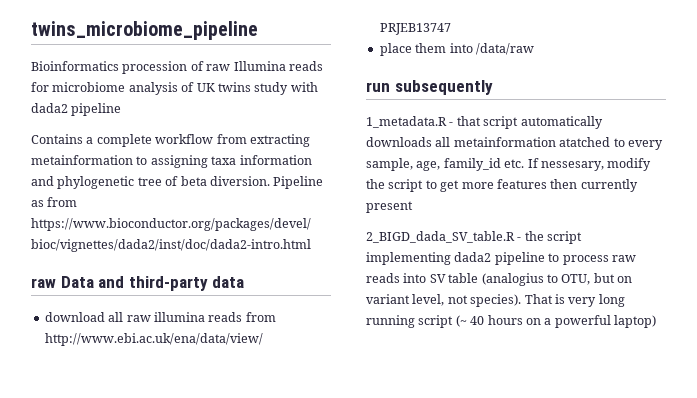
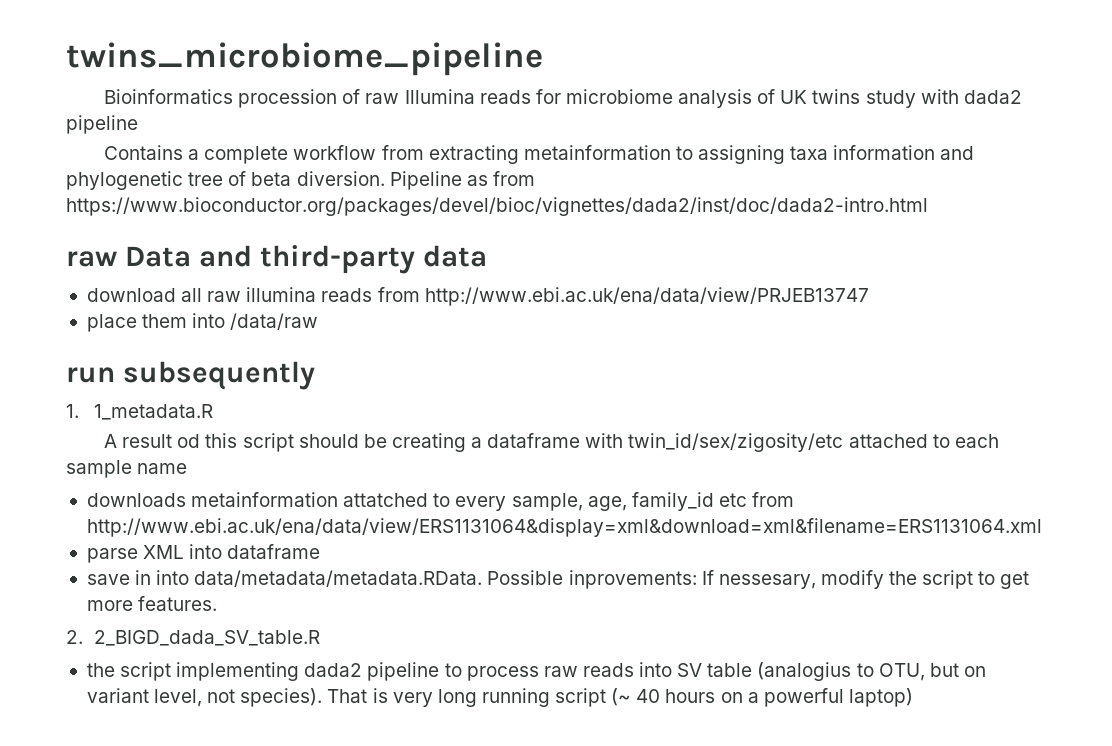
- 1_metadata.R - that script automatically downloads all metainformation atatched to every sample, age, family_id etc. If nessesary, modify the script to get more features then currently present
- 2_BIGD_dada_SV_table.R - the script implementing dada2 pipeline to process raw reads into SV table (analogius to OTU, but on variant level, not species).
+ 1. 1_metadata.R
+ A result od this script should be creating a dataframe with twin_id/sex/zigosity/etc attached to each sample name
+ downloads metainformation attatched to every sample, age, family_id etc from http://www.ebi.ac.uk/ena/data/view/ERS1131064&display=xml&download=xml&filename=ERS1131064.xml
+ parse XML into dataframe
+ save in into data/metadata/metadata.RData. Possible inprovements: If nessesary, modify the script to get more features.
+ 2. 2_BIGD_dada_SV_table.R
+ the script implementing dada2 pipeline to process raw reads into SV table (analogius to OTU, but on variant level, not species).

